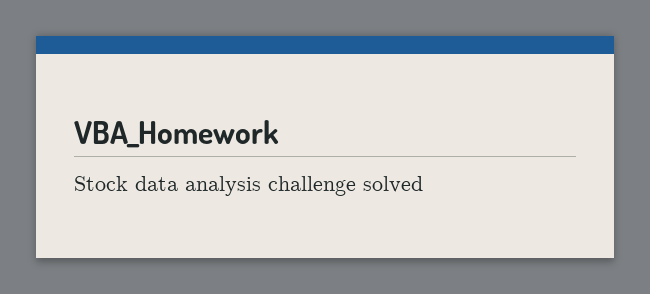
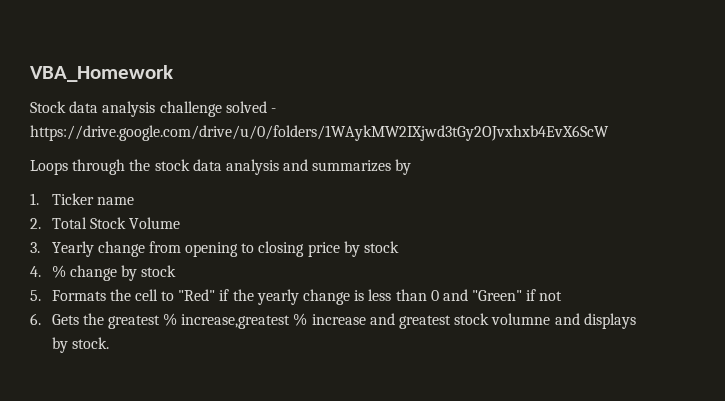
- Stock data analysis challenge solved
+ Stock data analysis challenge solved - https://drive.google.com/drive/u/0/folders/1WAykMW2IXjwd3tGy2OJvxhxb4EvX6ScW
+ Loops through the stock data analysis and summarizes by
+ 1. Ticker name
+ 2. Total Stock Volume
+ 3. Yearly change from opening to closing price by stock
+ 4. % change by stock
+ 5. Formats the cell to "Red" if the yearly change is less than 0 and "Green" if not
+ 6. Gets the greatest % increase,greatest % increase and greatest stock volumne and displays by stock.

